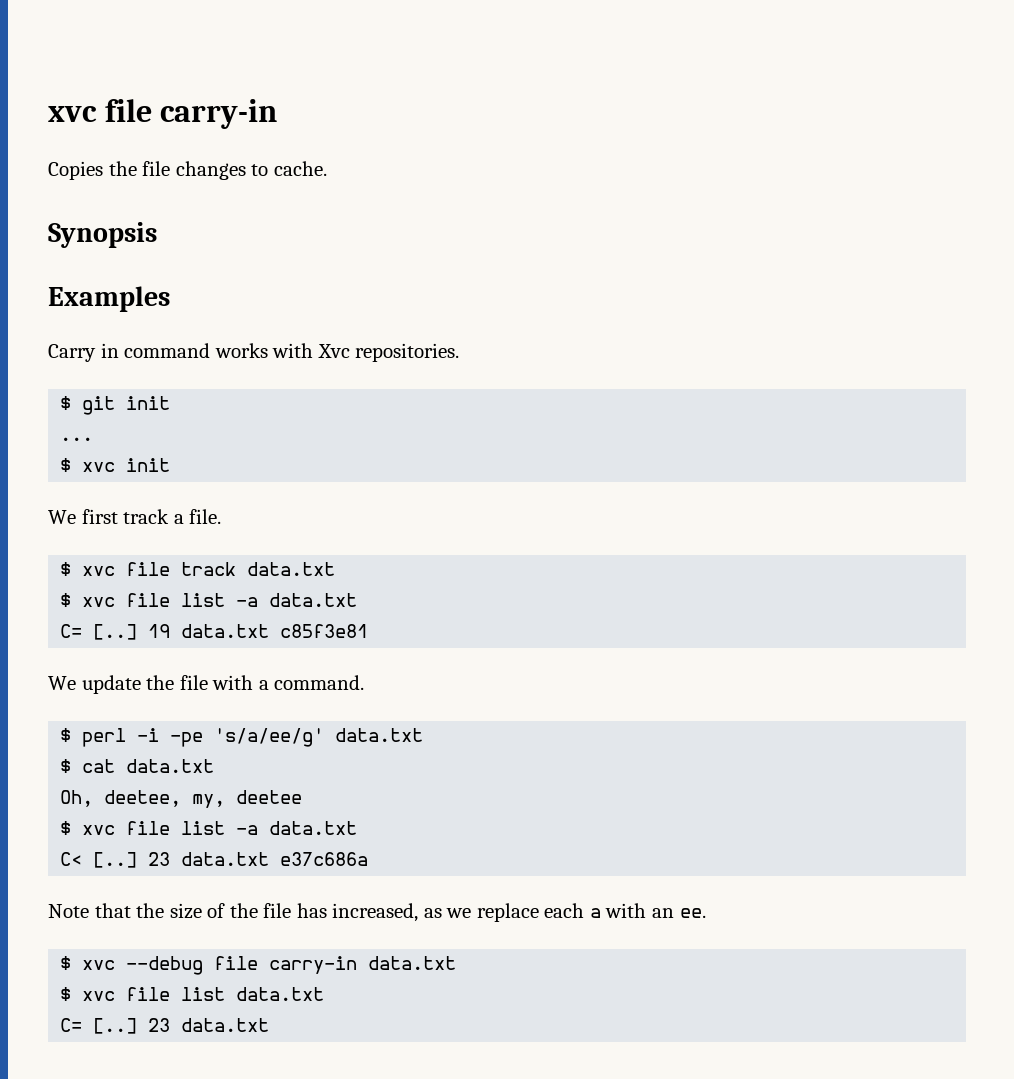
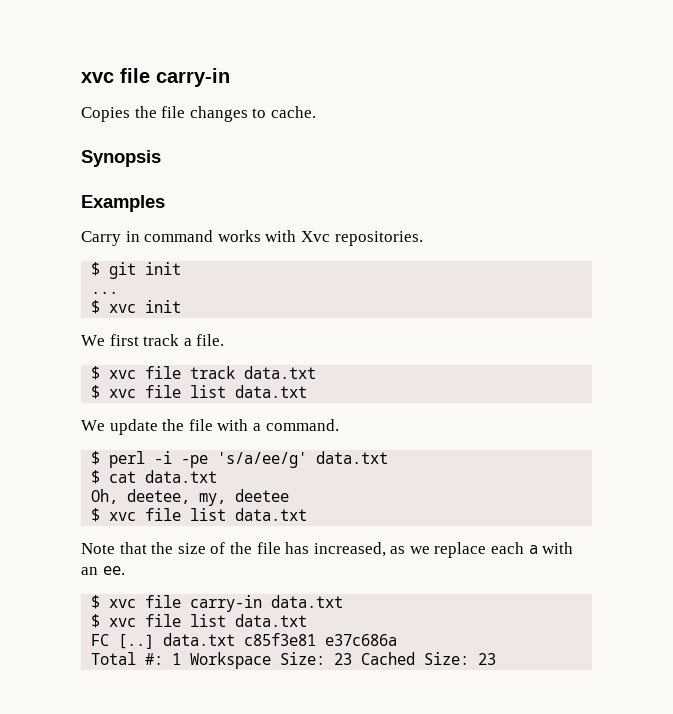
  $ xvc file track data.txt
- $ xvc file list -a data.txt
- C= [..] 19 data.txt c85f3e81
+ $ xvc file list data.txt
  Oh, deetee, my, deetee
- $ xvc file list -a data.txt
- C< [..] 23 data.txt e37c686a
+ $ xvc file list data.txt
- $ xvc --debug file carry-in data.txt
+ $ xvc file carry-in data.txt
- C= [..] 23 data.txt
+ FC [..] data.txt c85f3e81 e37c686a
+ Total #: 1 Workspace Size: 23 Cached Size: 23

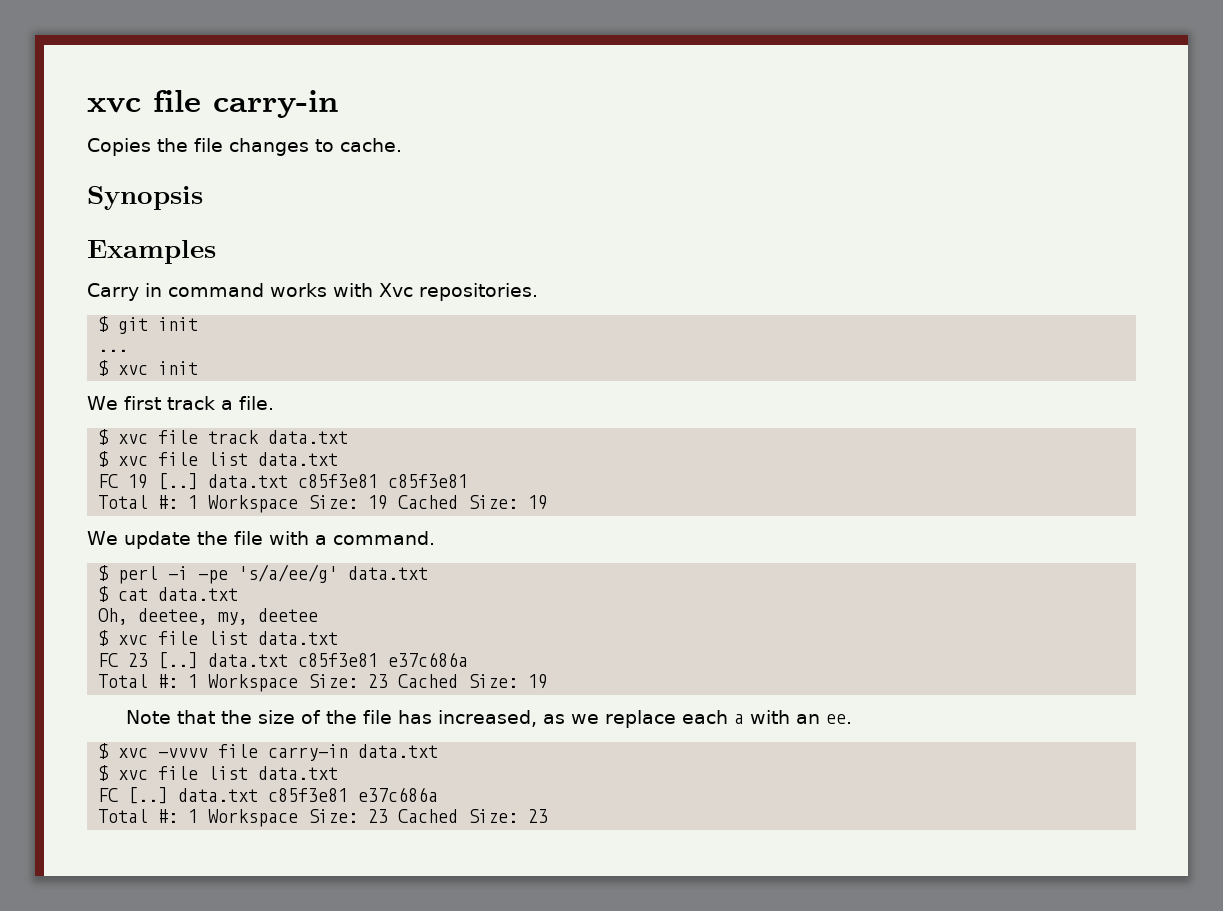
+ FC 19 [..] data.txt c85f3e81 c85f3e81
+ Total #: 1 Workspace Size: 19 Cached Size: 19
+ FC 23 [..] data.txt c85f3e81 e37c686a
+ Total #: 1 Workspace Size: 23 Cached Size: 19
- $ xvc file carry-in data.txt
+ $ xvc -vvvv file carry-in data.txt

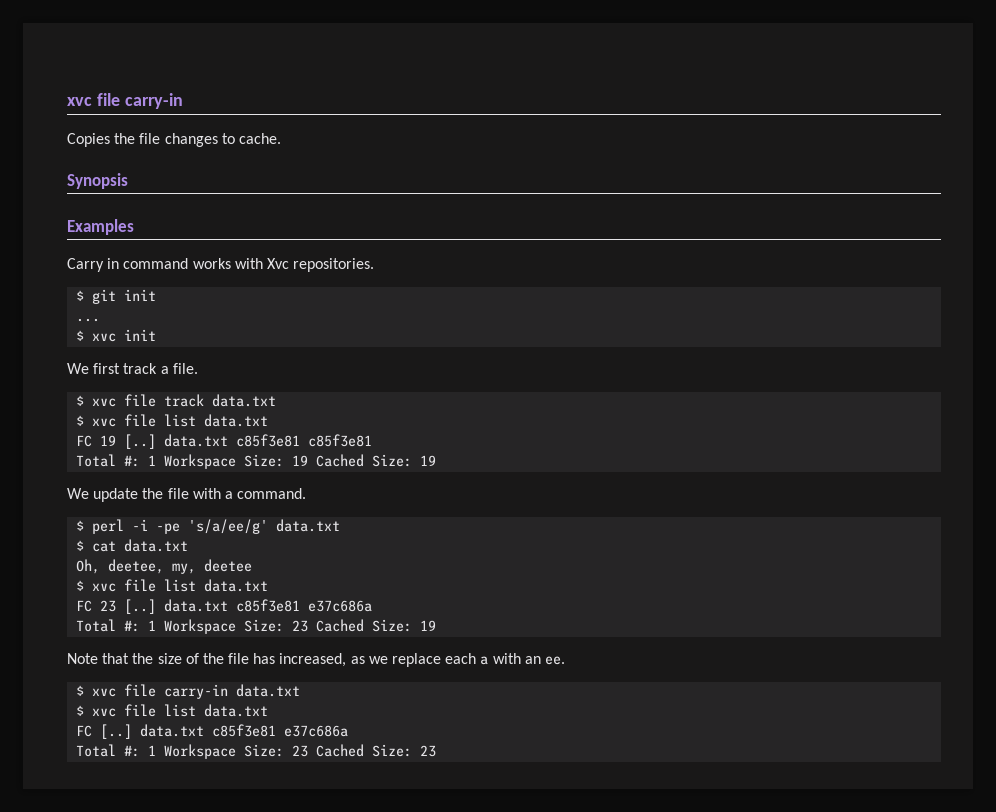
- $ xvc -vvvv file carry-in data.txt
+ $ xvc file carry-in data.txt

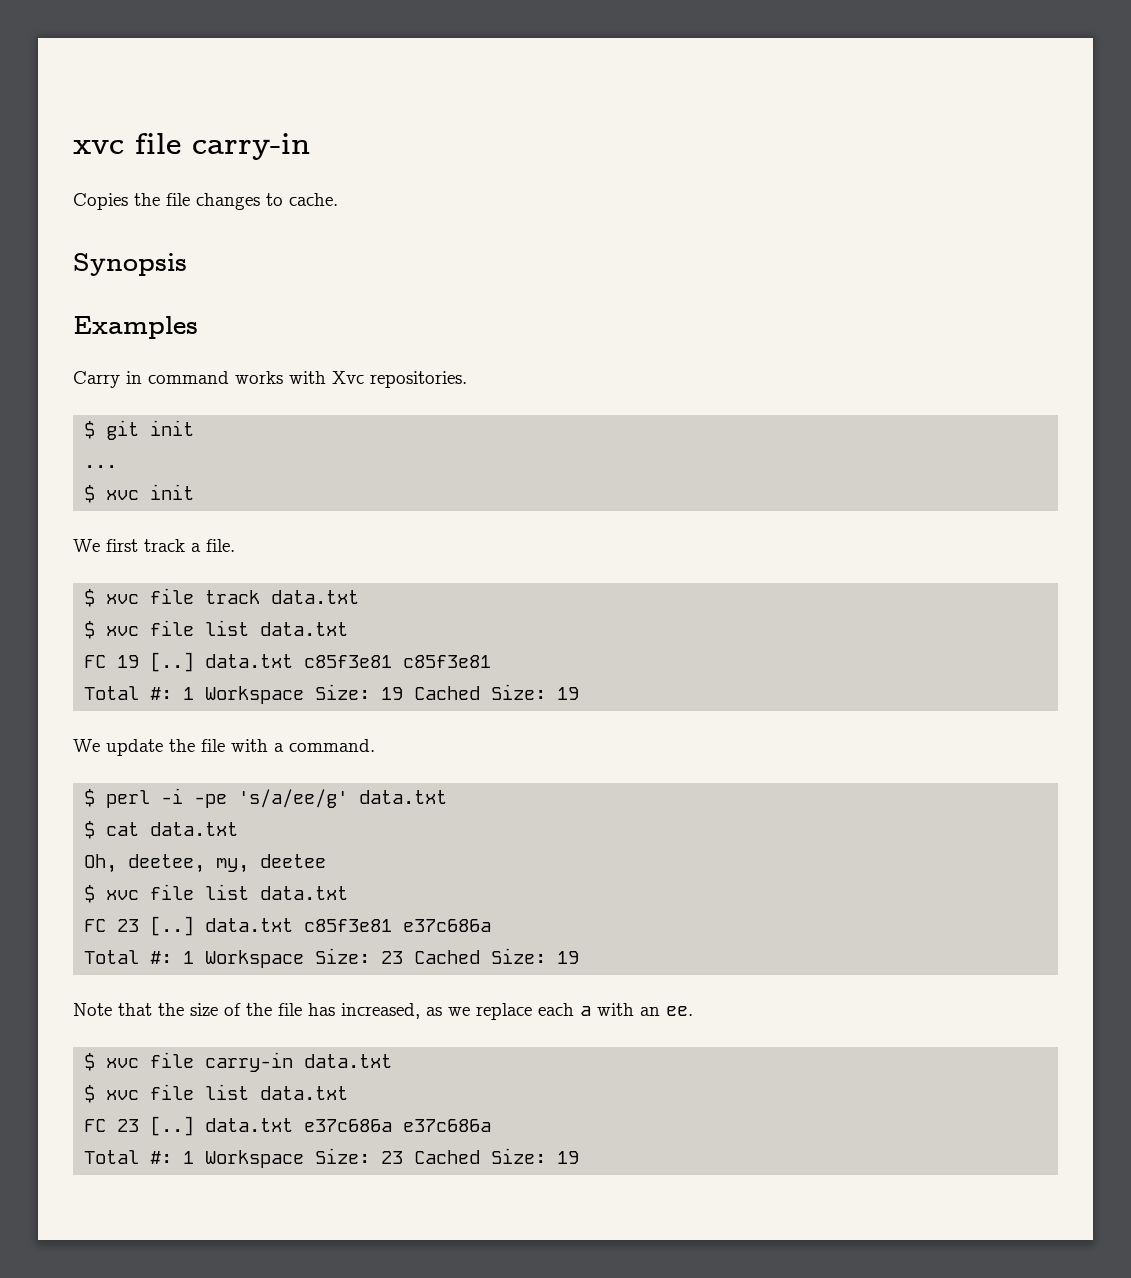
- FC [..] data.txt c85f3e81 e37c686a
- Total #: 1 Workspace Size: 23 Cached Size: 23
+ FC 23 [..] data.txt e37c686a e37c686a
+ Total #: 1 Workspace Size: 23 Cached Size: 19

